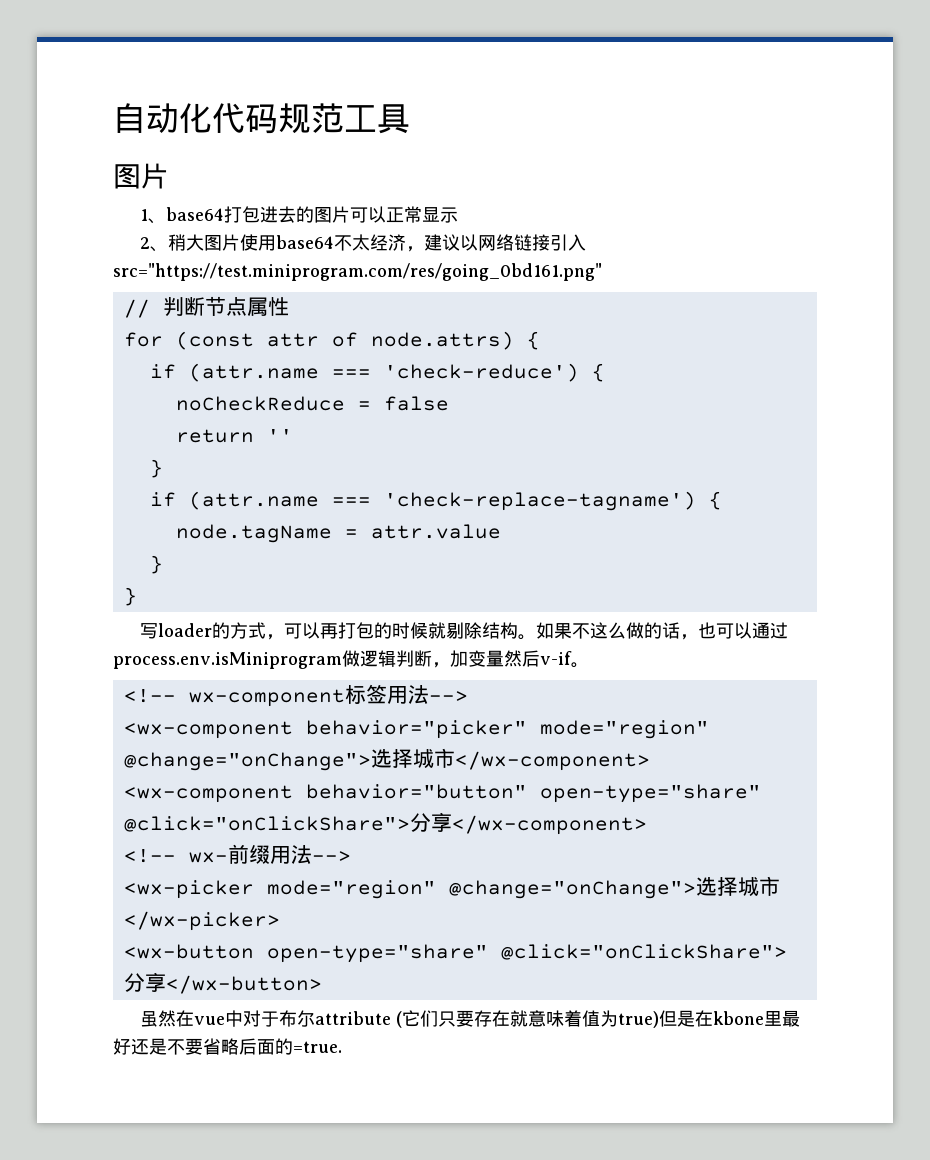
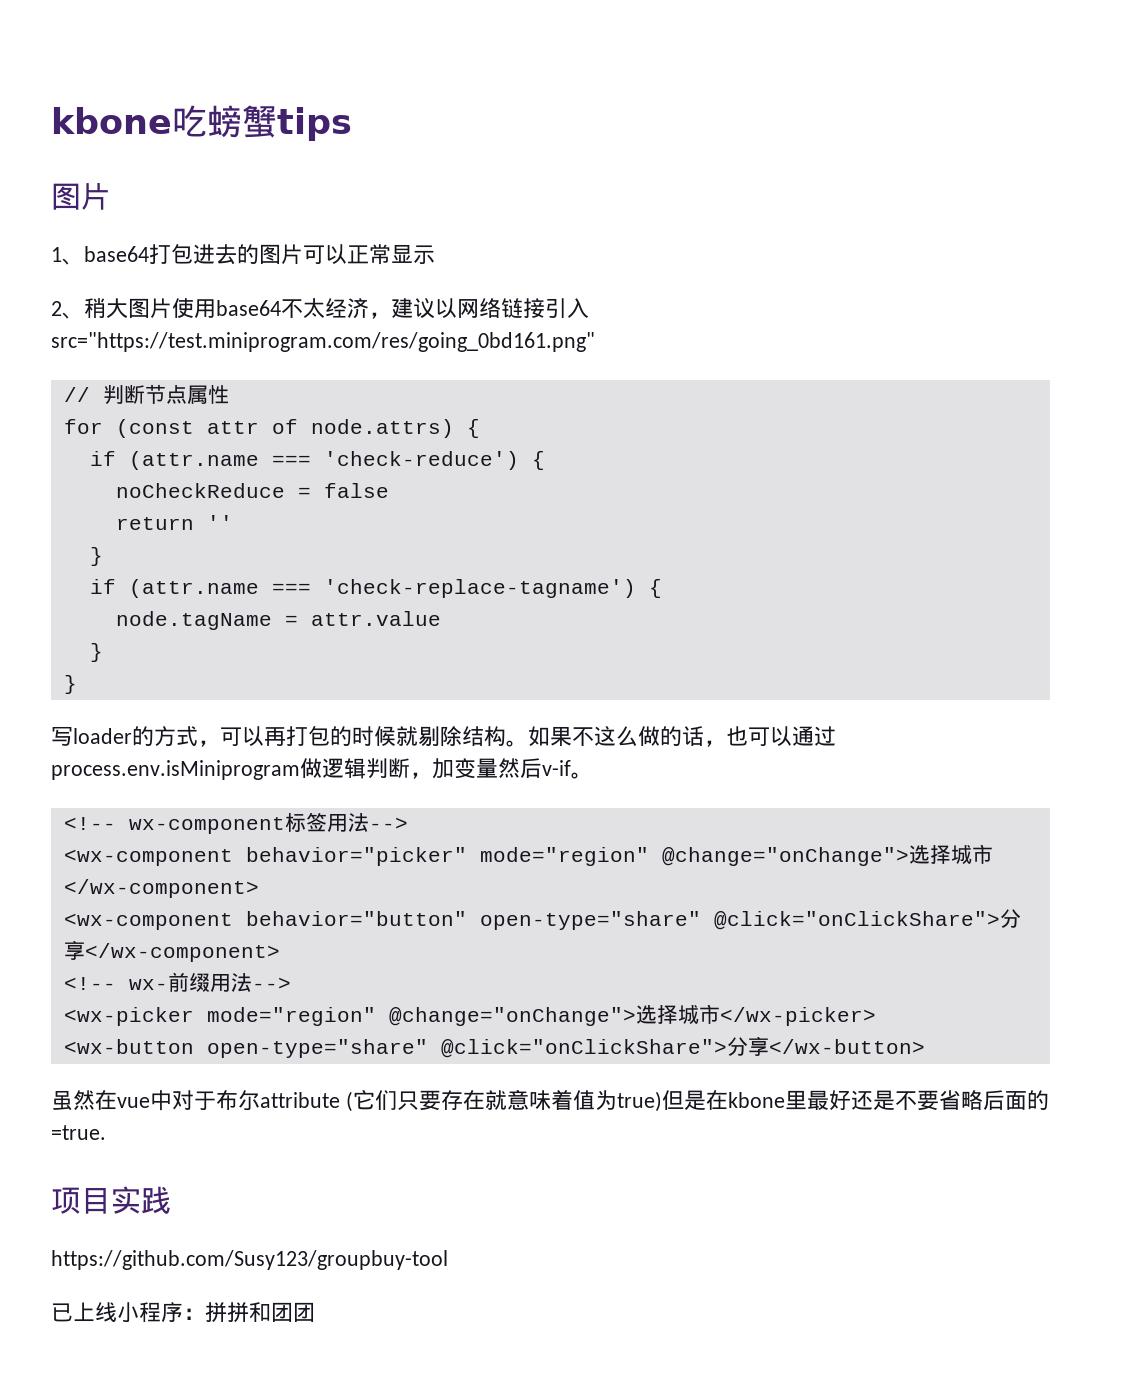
- 自动化代码规范工具
+ kbone吃螃蟹tips
+ 项目实践
+ https://github.com/Susy123/groupbuy-tool
+ 已上线小程序：拼拼和团团

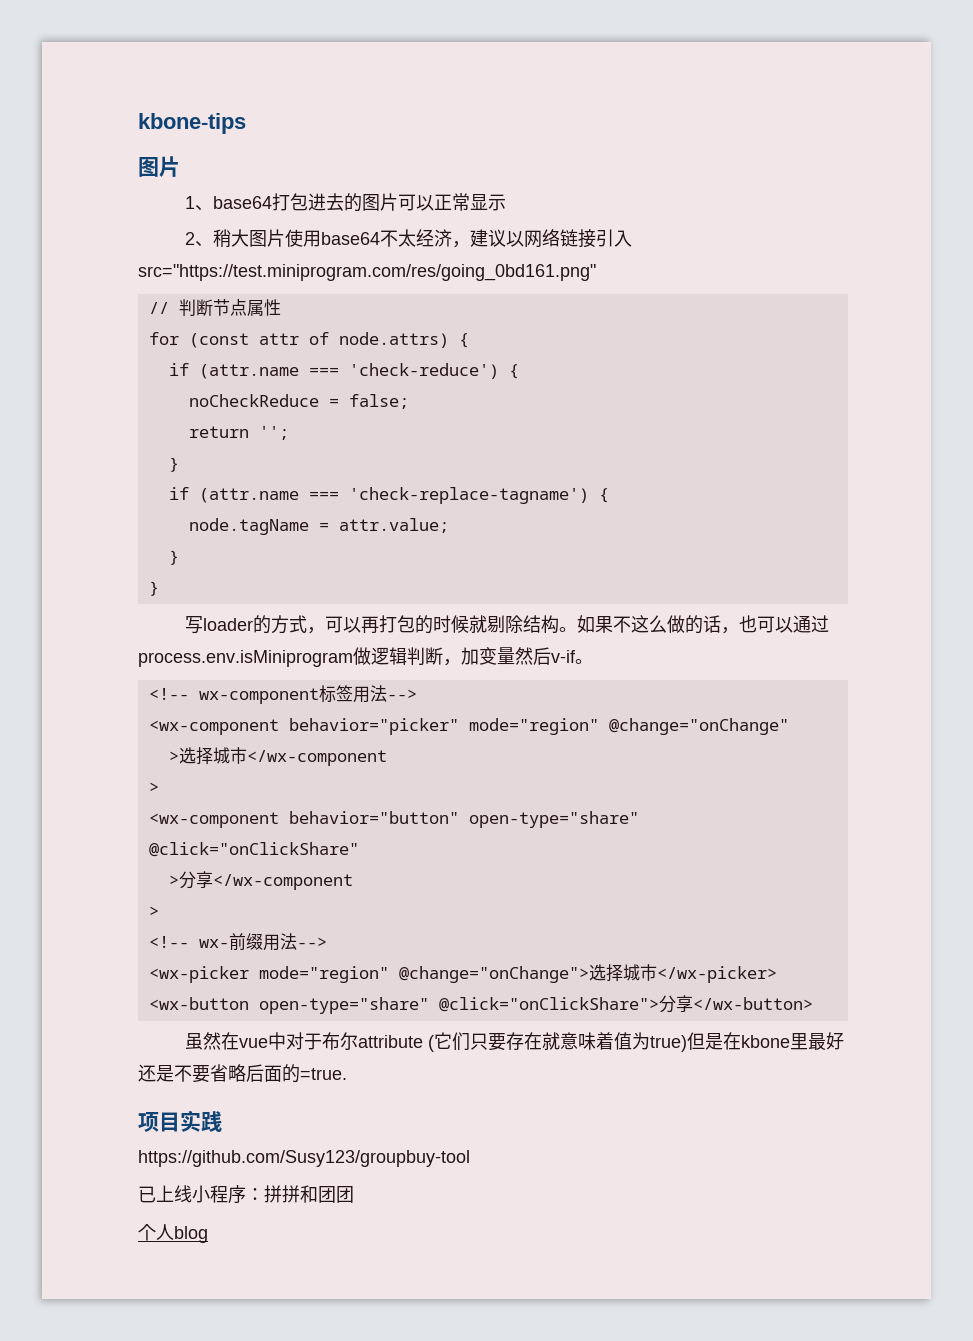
- kbone吃螃蟹tips
+ kbone-tips
- noCheckReduce = false
+ noCheckReduce = false;
- return ''
+ return '';
- node.tagName = attr.value
+ node.tagName = attr.value;
- <wx-component behavior="picker" mode="region" @change="onChange">选择城市</wx-component>
- <wx-component behavior="button" open-type="share" @click="onClickShare">分享</wx-component>
+ <wx-component behavior="picker" mode="region" @change="onChange"
+ >选择城市</wx-component
+ >
+ <wx-component behavior="button" open-type="share" @click="onClickShare"
+ >分享</wx-component
+ >
+ 个人blog

